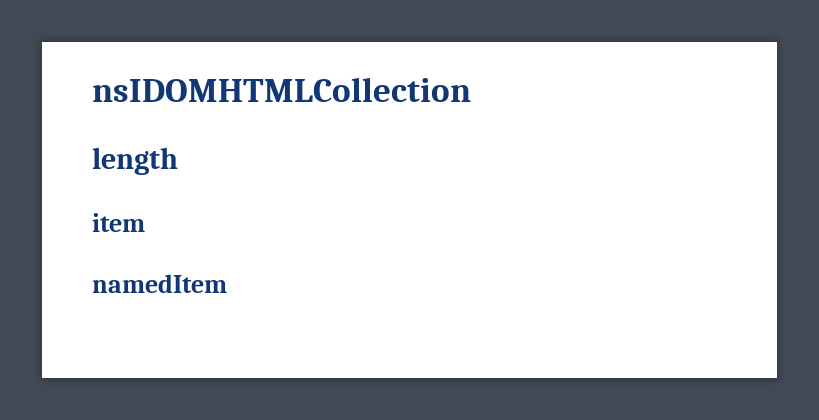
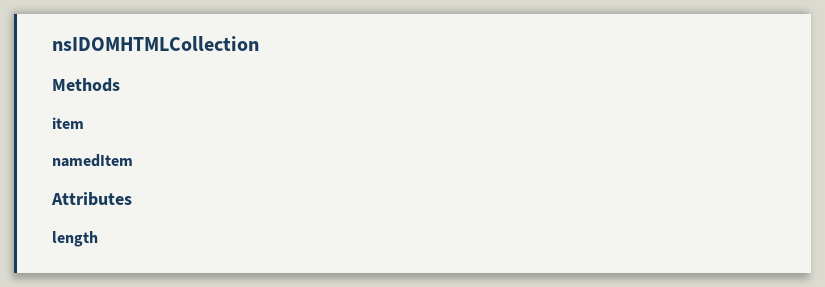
- length
+ Methods
+ Attributes
+ length

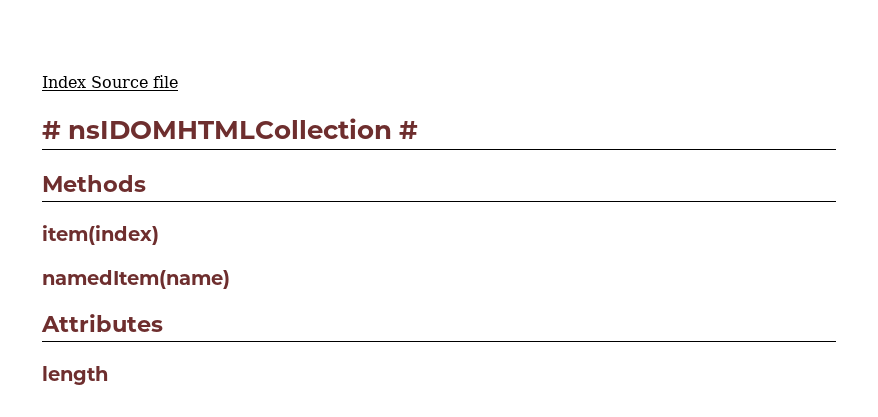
- nsIDOMHTMLCollection
+ Index Source file
+ # nsIDOMHTMLCollection #
- item
- namedItem
+ item(index)
+ namedItem(name)

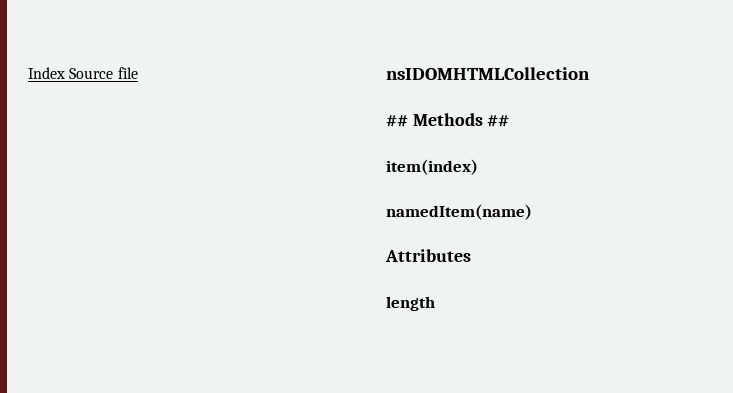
- # nsIDOMHTMLCollection #
- Methods
+ nsIDOMHTMLCollection
+ ## Methods ##

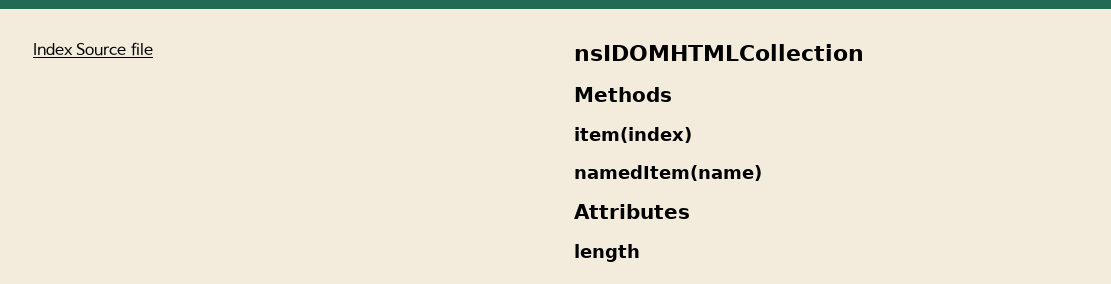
- ## Methods ##
+ Methods

